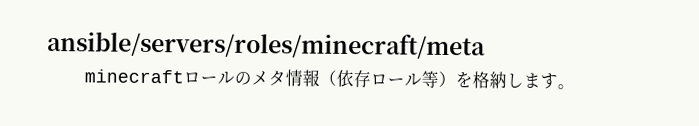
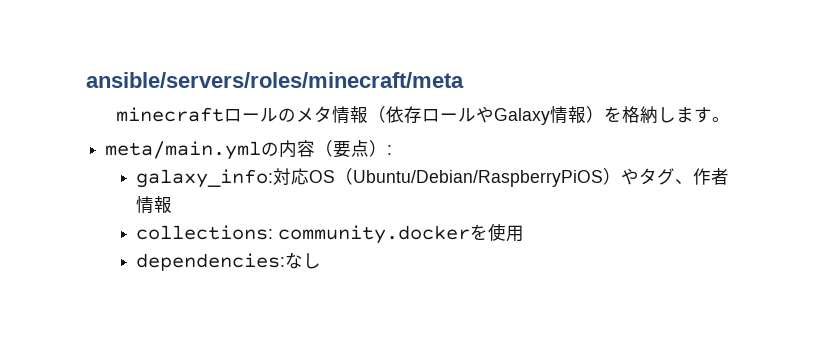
- minecraftロールのメタ情報（依存ロール等）を格納します。
+ minecraftロールのメタ情報（依存ロールやGalaxy情報）を格納します。
+ meta/main.ymlの内容（要点）:
+ galaxy_info:対応OS（Ubuntu/Debian/RaspberryPiOS）やタグ、作者情報
+ collections: community.dockerを使用
+ dependencies:なし

